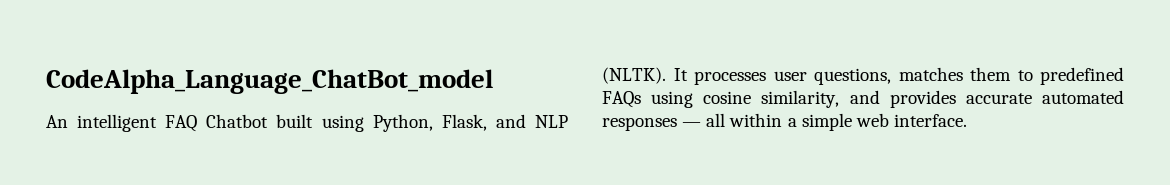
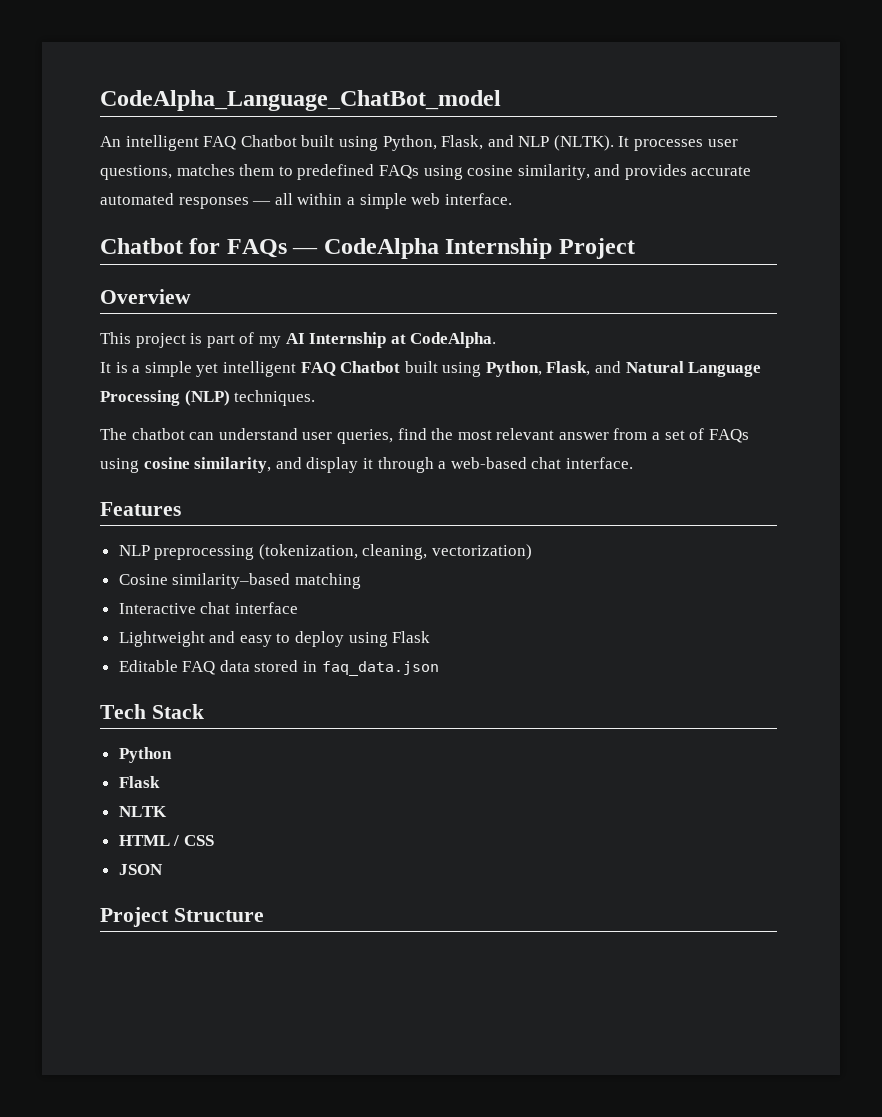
+ Chatbot for FAQs — CodeAlpha Internship Project
+ Overview
+ This project is part of my AI Internship at CodeAlpha.
+ It is a simple yet intelligent FAQ Chatbot built using Python, Flask, and Natural Language Processing (NLP) techniques.
+ The chatbot can understand user queries, find the most relevant answer from a set of FAQs using cosine similarity, and display it through a web-based chat interface.
+ Features
+ NLP preprocessing (tokenization, cleaning, vectorization)
+ Cosine similarity–based matching
+ Interactive chat interface
+ Lightweight and easy to deploy using Flask
+ Editable FAQ data stored in faq_data.json
+ Tech Stack
+ Python
+ Flask
+ NLTK
+ HTML / CSS
+ JSON
+ Project Structure

